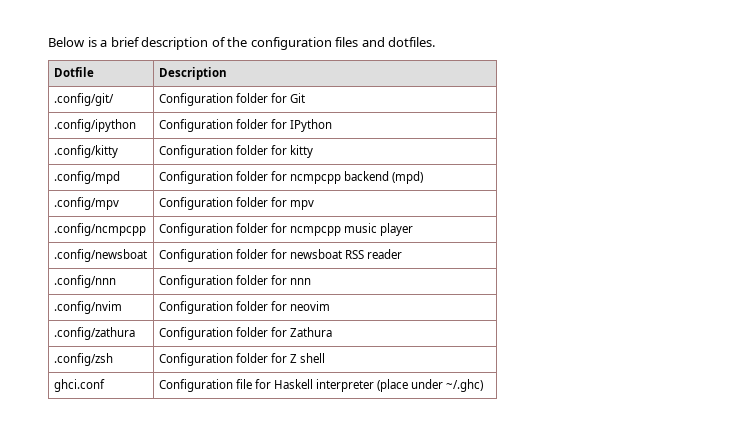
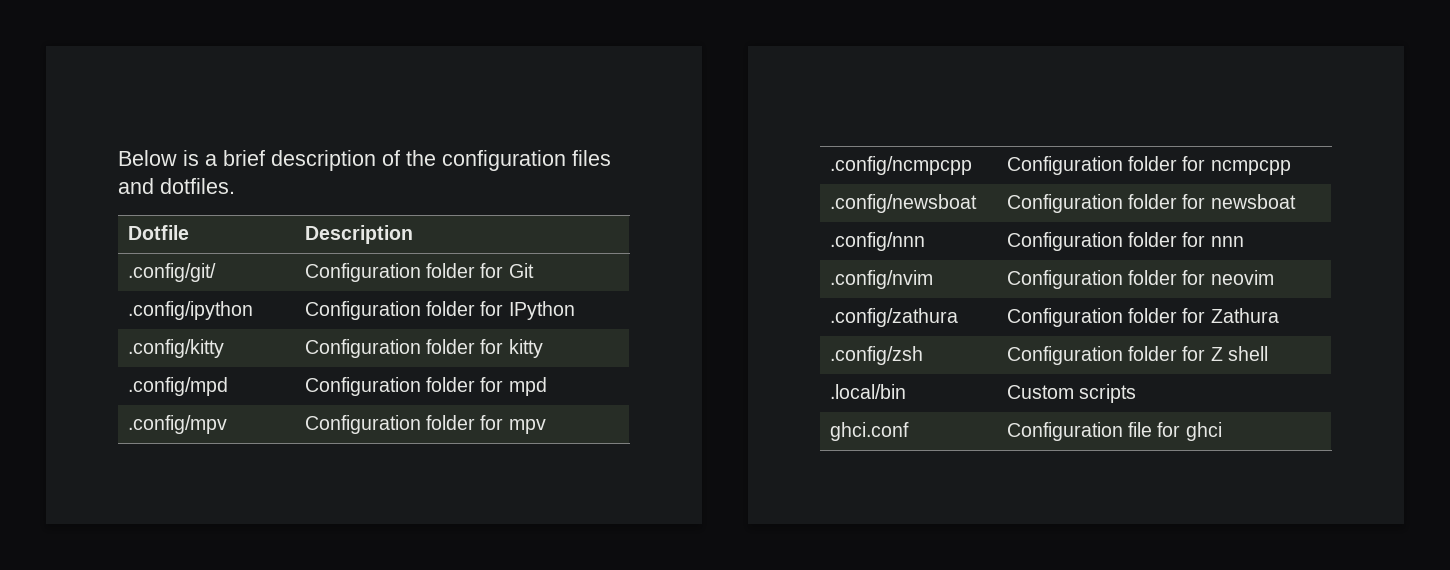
- .config/mpd | Configuration folder for ncmpcpp backend (mpd)
+ .config/mpd | Configuration folder for mpd
- .config/ncmpcpp | Configuration folder for ncmpcpp music player
+ .config/ncmpcpp | Configuration folder for ncmpcpp
- .config/newsboat | Configuration folder for newsboat RSS reader
+ .config/newsboat | Configuration folder for newsboat
+ .local/bin | Custom scripts
- ghci.conf | Configuration file for Haskell interpreter (place under ~/.ghc)
+ ghci.conf | Configuration file for ghci

